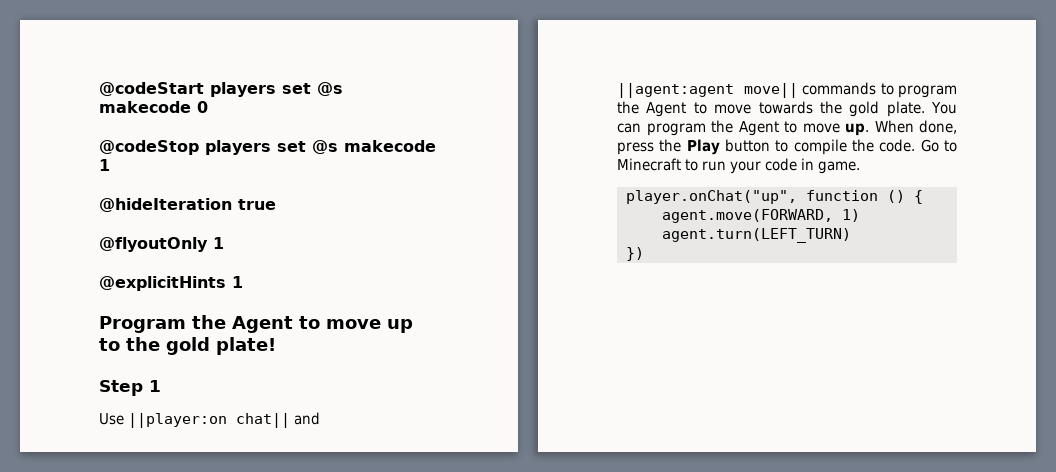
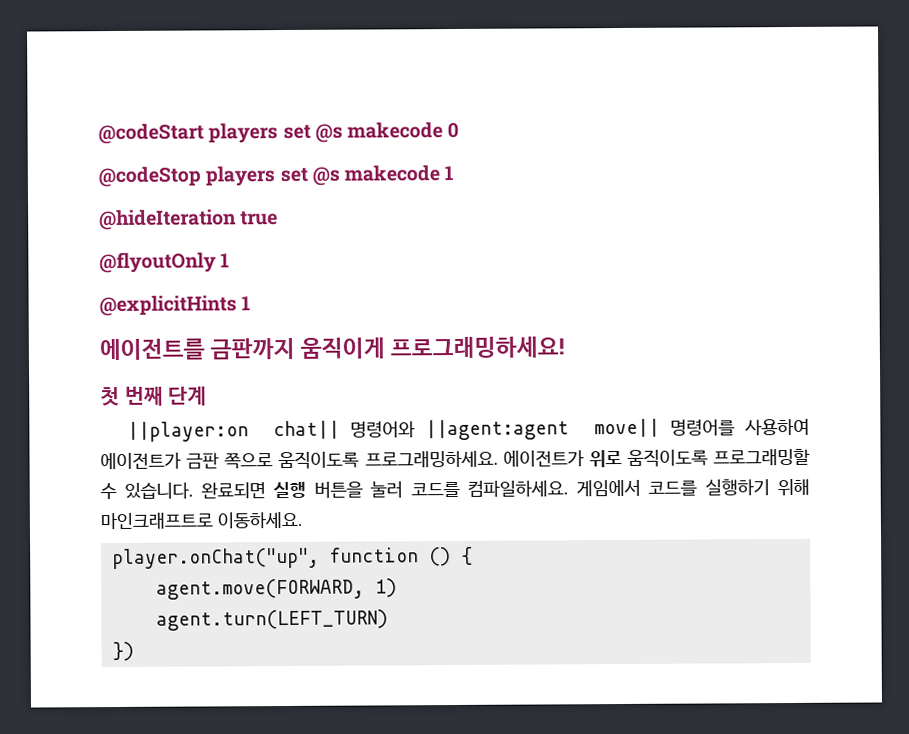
- Program the Agent to move up to the gold plate!
- Step 1
- Use ||player:on chat|| and ||agent:agent move|| commands to program the Agent to move towards the gold plate. You can program the Agent to move up. When done, press the Play button to compile the code. Go to Minecraft to run your code in game.
+ 에이전트를 금판까지 움직이게 프로그래밍하세요!
+ 첫 번째 단계
+ ||player:on chat|| 명령어와 ||agent:agent move|| 명령어를 사용하여 에이전트가 금판 쪽으로 움직이도록 프로그래밍하세요. 에이전트가 위로 움직이도록 프로그래밍할 수 있습니다. 완료되면 실행 버튼을 눌러 코드를 컴파일하세요. 게임에서 코드를 실행하기 위해 마인크래프트로 이동하세요.

